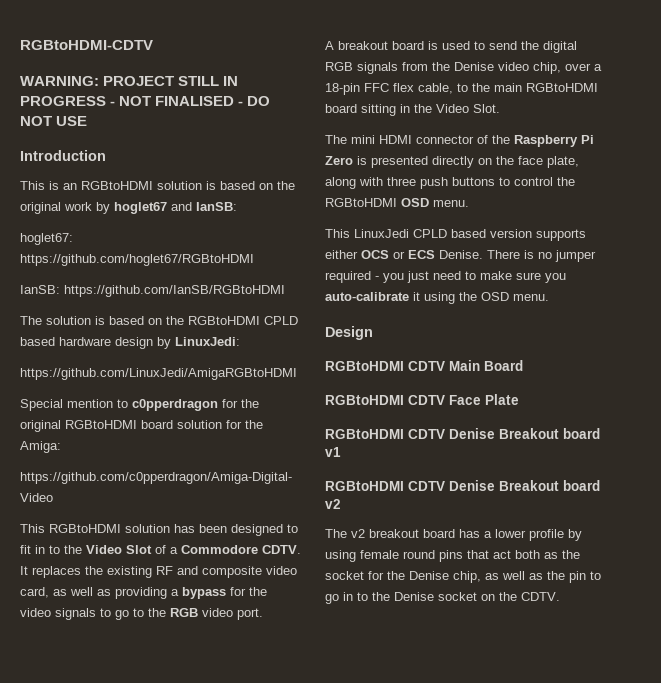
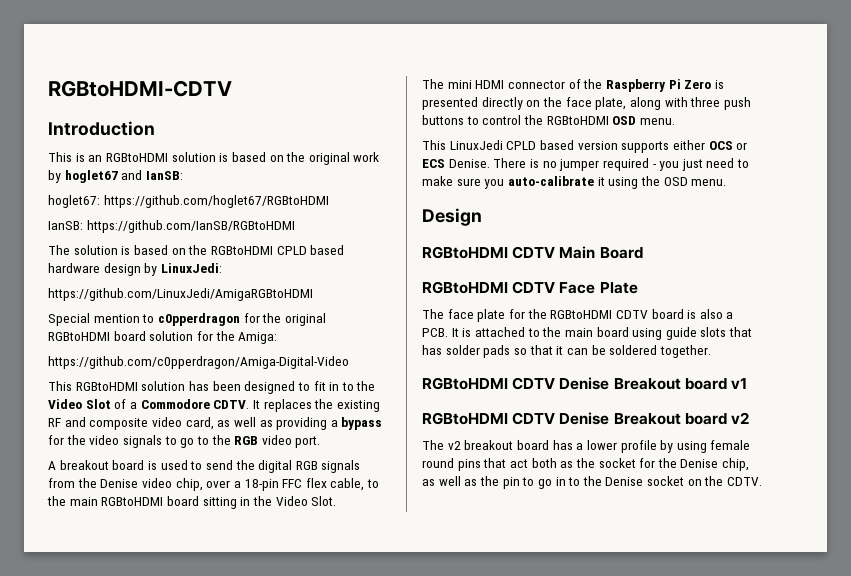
- WARNING: PROJECT STILL IN PROGRESS - NOT FINALISED - DO NOT USE
+ The face plate for the RGBtoHDMI CDTV board is also a PCB. It is attached to the main board using guide slots that has solder pads so that it can be soldered together.

